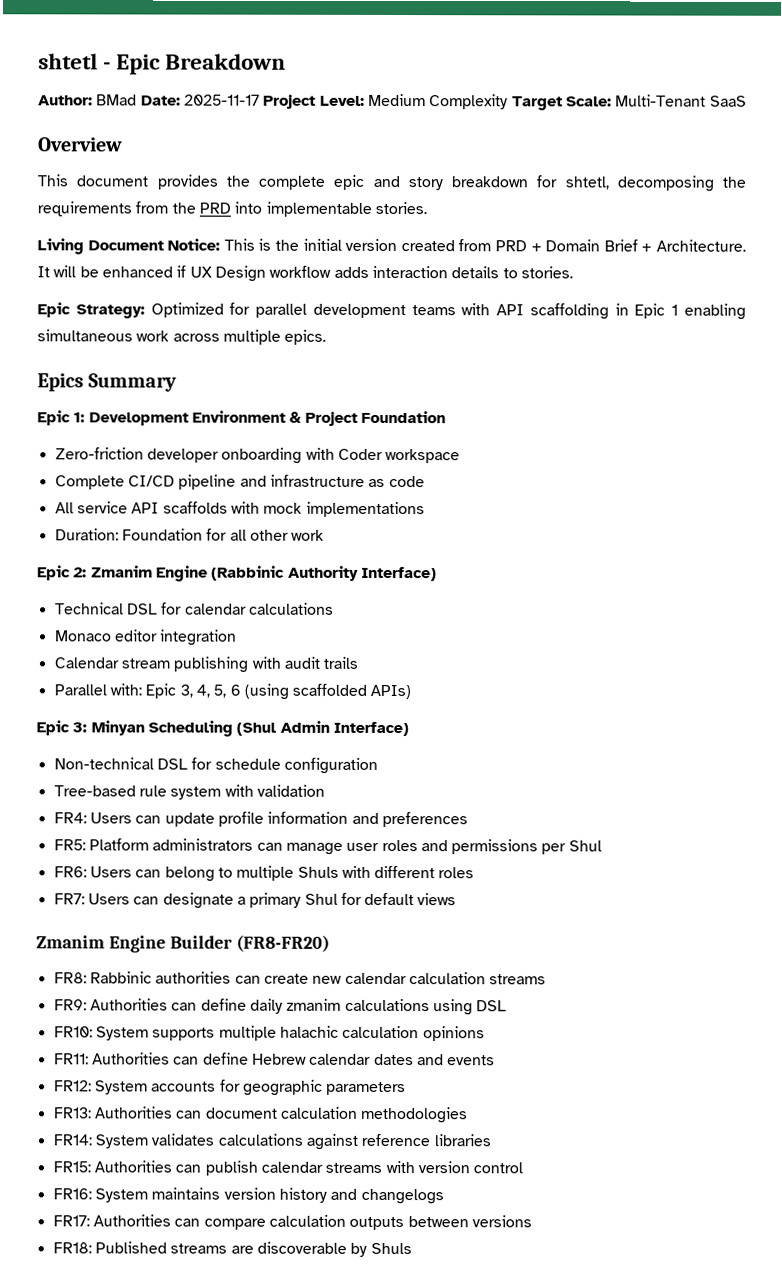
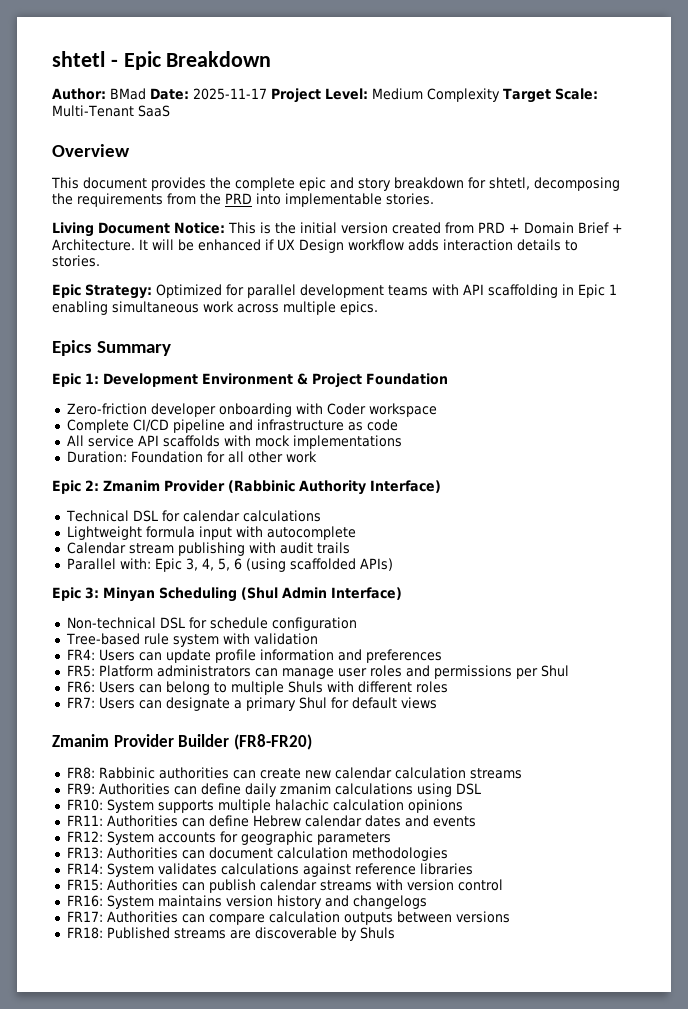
- Epic 2: Zmanim Engine (Rabbinic Authority Interface)
+ Epic 2: Zmanim Provider (Rabbinic Authority Interface)
- Monaco editor integration
+ Lightweight formula input with autocomplete
- Zmanim Engine Builder (FR8-FR20)
+ Zmanim Provider Builder (FR8-FR20)

